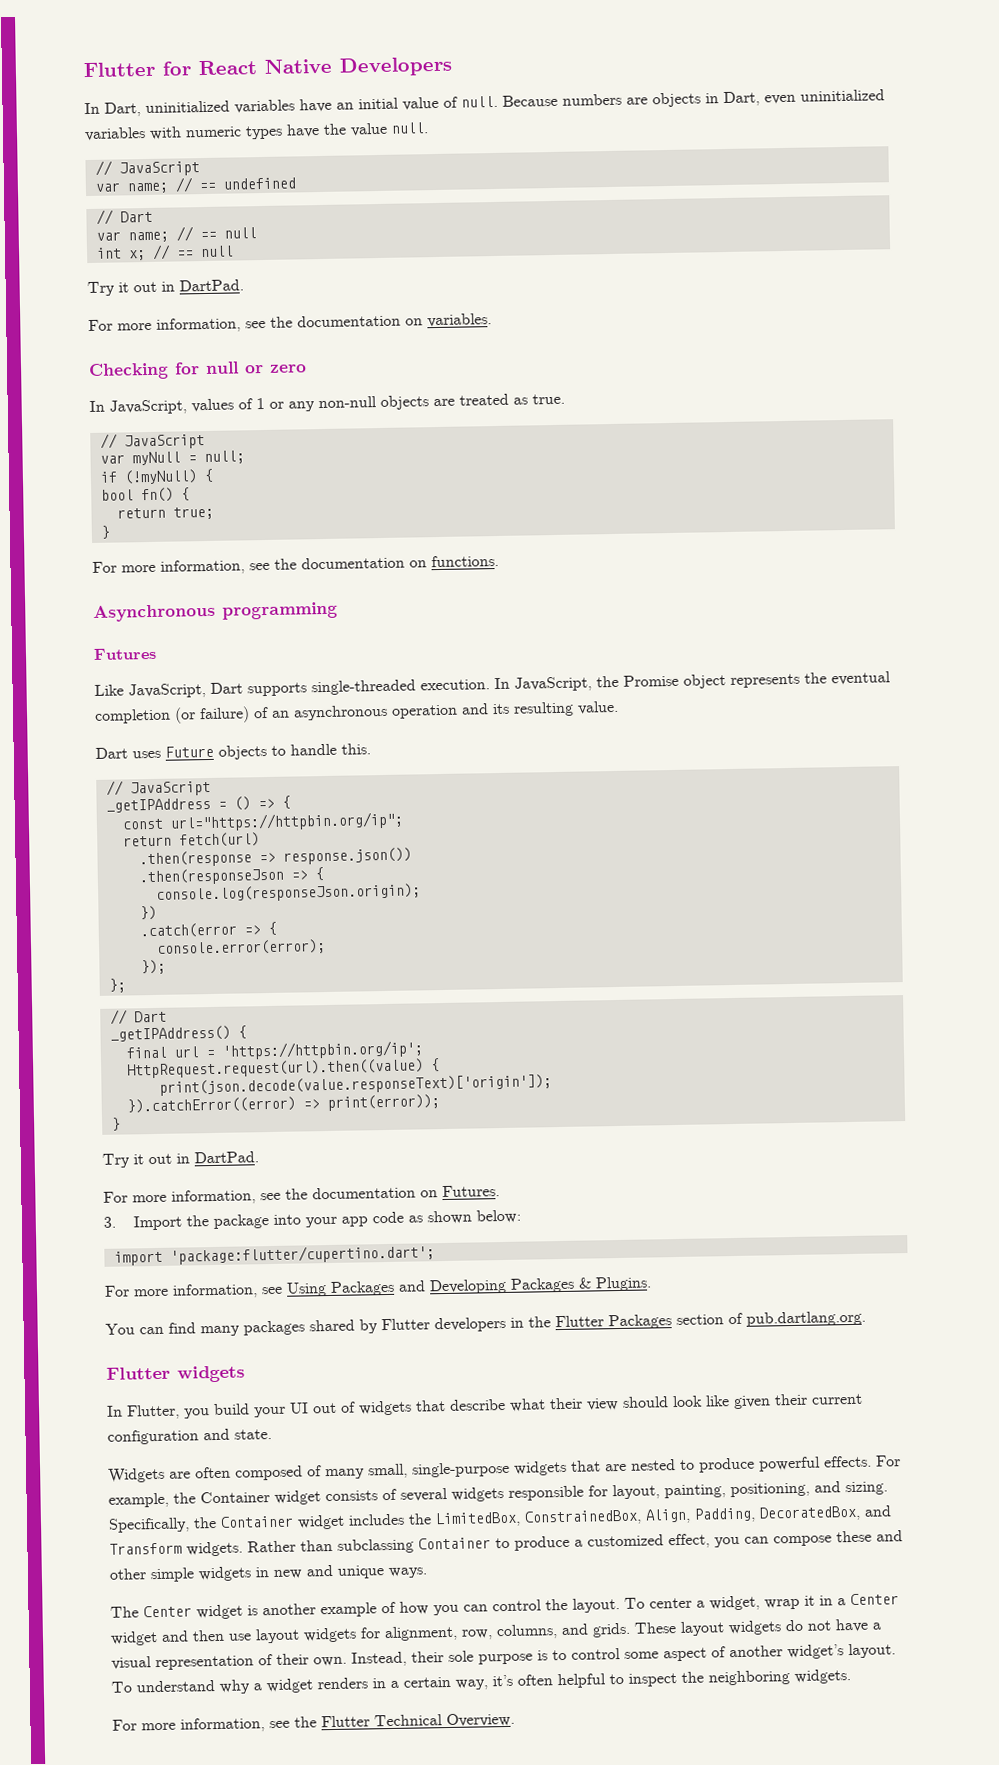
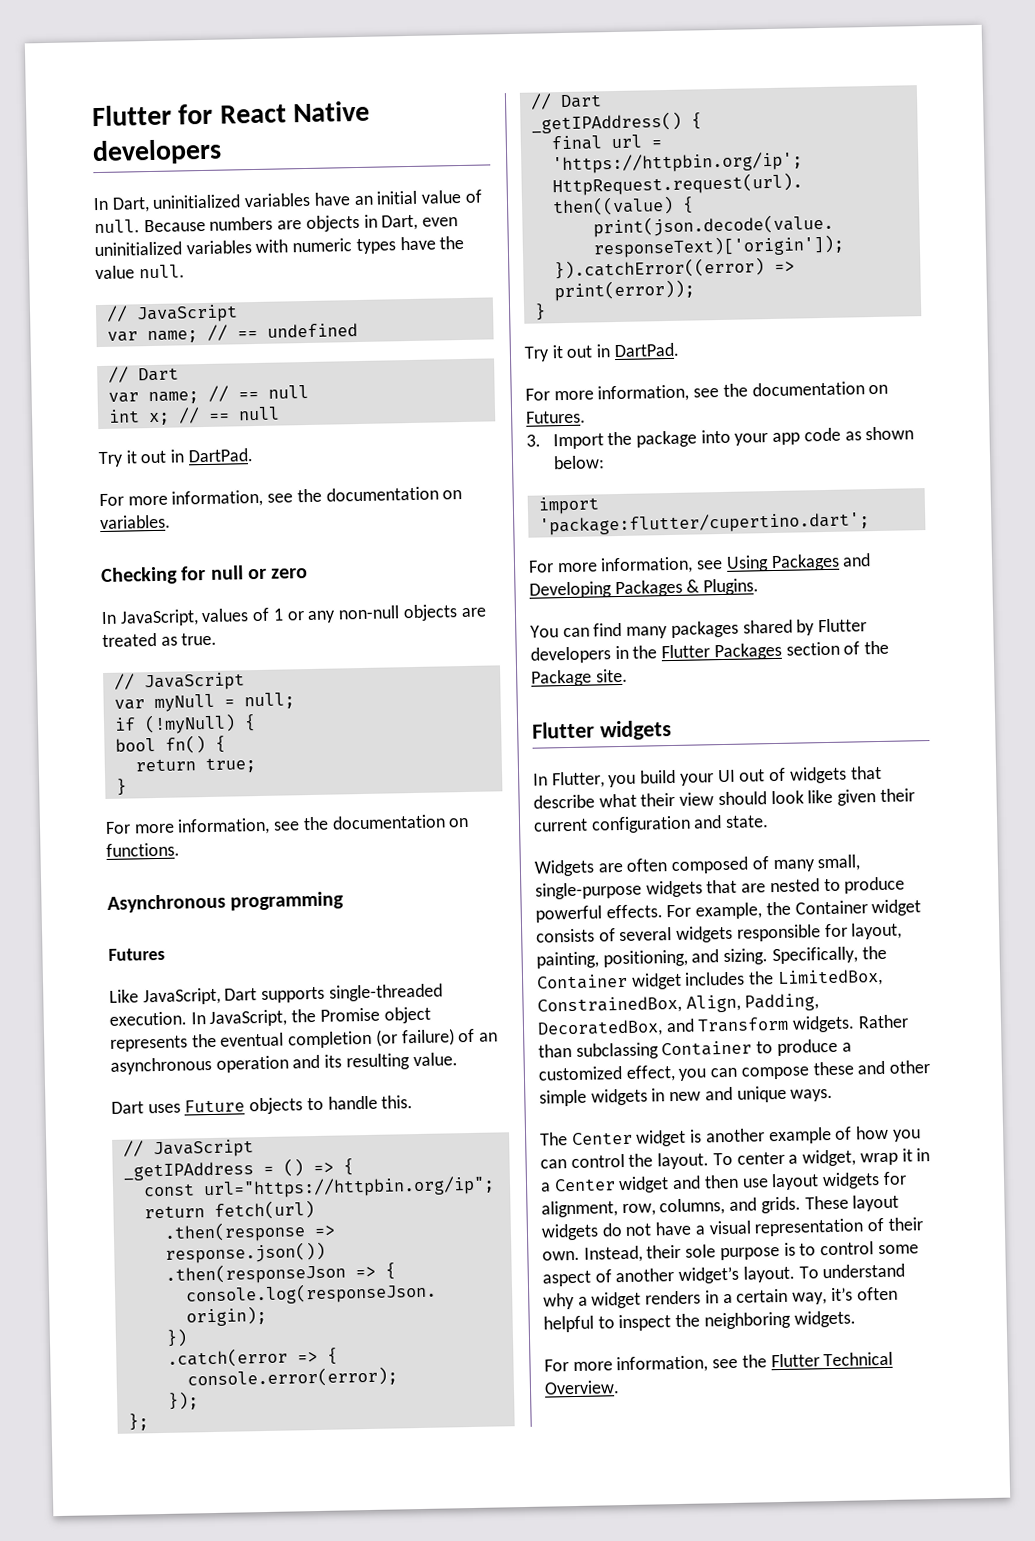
- Flutter for React Native Developers
+ Flutter for React Native developers
- You can find many packages shared by Flutter developers in the Flutter Packages section of pub.dartlang.org.
+ You can find many packages shared by Flutter developers in the Flutter Packages section of the Package site.

